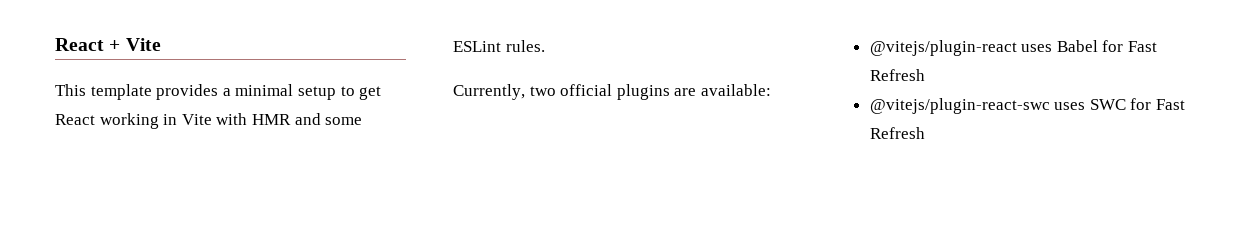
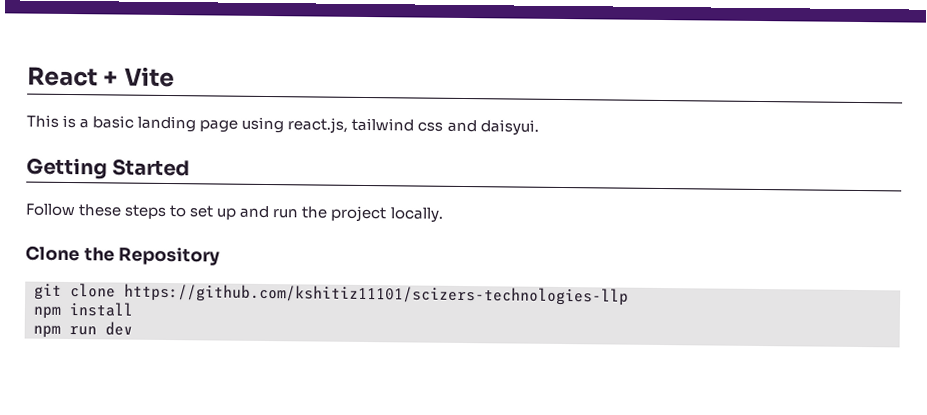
- This template provides a minimal setup to get React working in Vite with HMR and some ESLint rules.
- Currently, two official plugins are available:
- @vitejs/plugin-react uses Babel for Fast Refresh
- @vitejs/plugin-react-swc uses SWC for Fast Refresh
+ This is a basic landing page using react.js, tailwind css and daisyui.
+ Getting Started
+ Follow these steps to set up and run the project locally.
+ Clone the Repository
+ git clone https://github.com/kshitiz11101/scizers-technologies-llp
+ npm install
+ npm run dev

